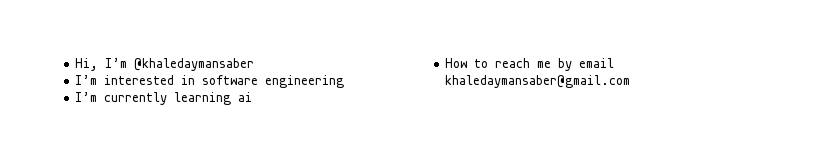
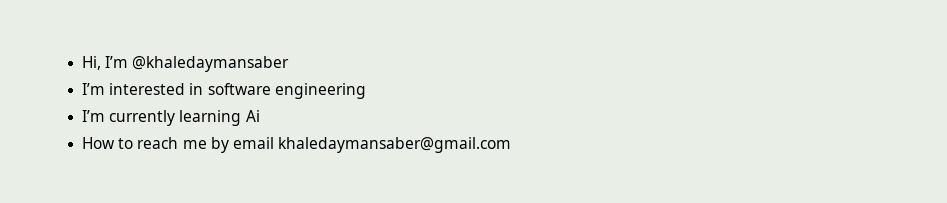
- I’m currently learning ai
+ I’m currently learning Ai

